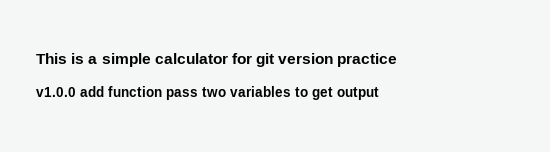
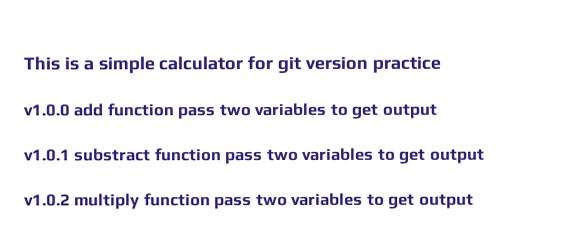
+ v1.0.1 substract function pass two variables to get output
+ v1.0.2 multiply function pass two variables to get output

